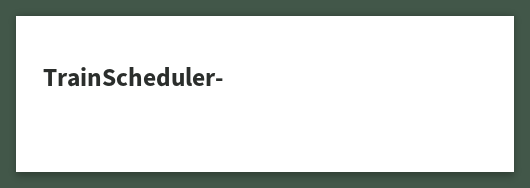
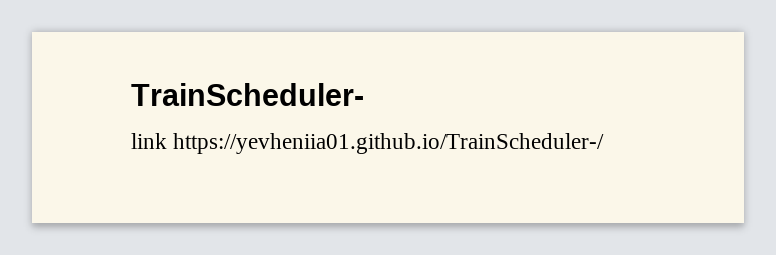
+ link https://yevheniia01.github.io/TrainScheduler-/

